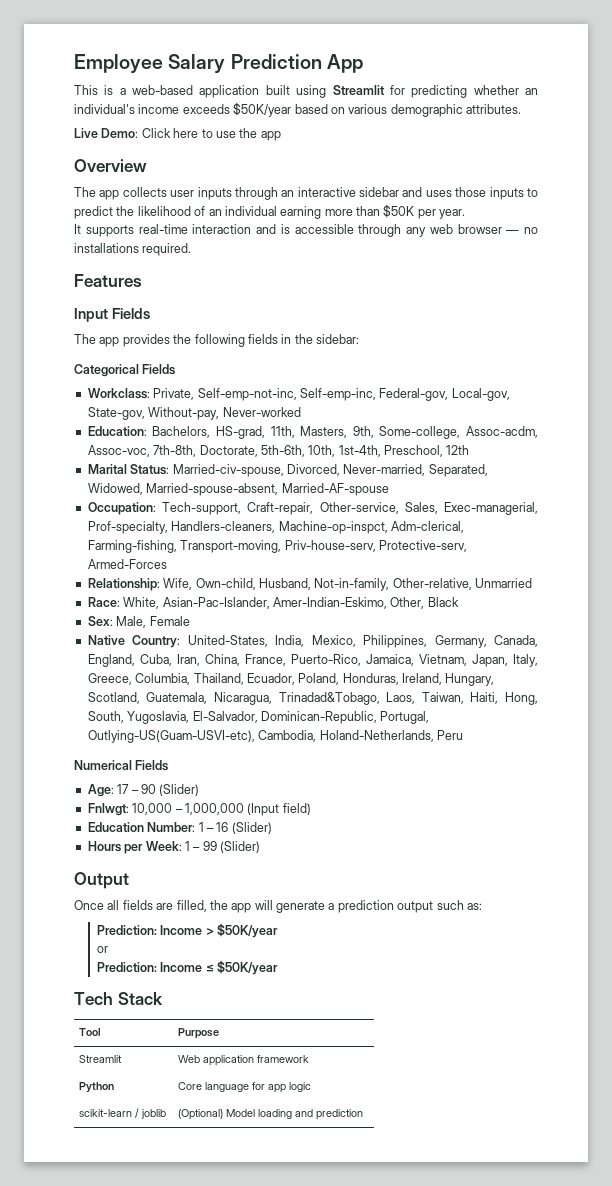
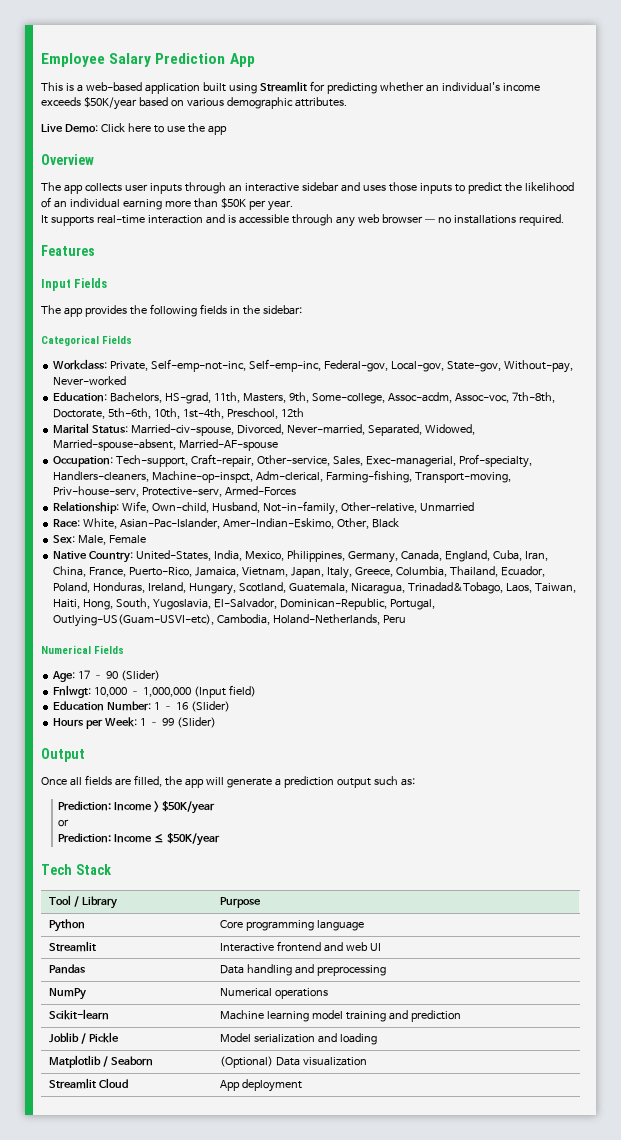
- Tool | Purpose
+ Tool / Library | Purpose
- Streamlit | Web application framework
- Python | Core language for app logic
- scikit-learn / joblib | (Optional) Model loading and prediction
+ Python | Core programming language
+ Streamlit | Interactive frontend and web UI
+ Pandas | Data handling and preprocessing
+ NumPy | Numerical operations
+ Scikit-learn | Machine learning model training and prediction
+ Joblib / Pickle | Model serialization and loading
+ Matplotlib / Seaborn | (Optional) Data visualization
+ Streamlit Cloud | App deployment

